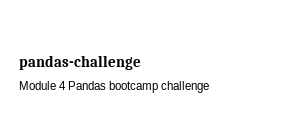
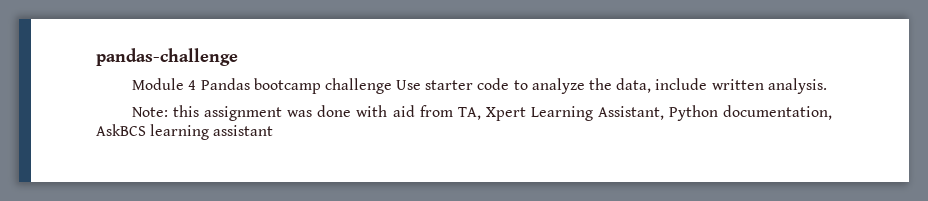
- Module 4 Pandas bootcamp challenge
+ Module 4 Pandas bootcamp challenge Use starter code to analyze the data, include written analysis.
+ Note: this assignment was done with aid from TA, Xpert Learning Assistant, Python documentation, AskBCS learning assistant

